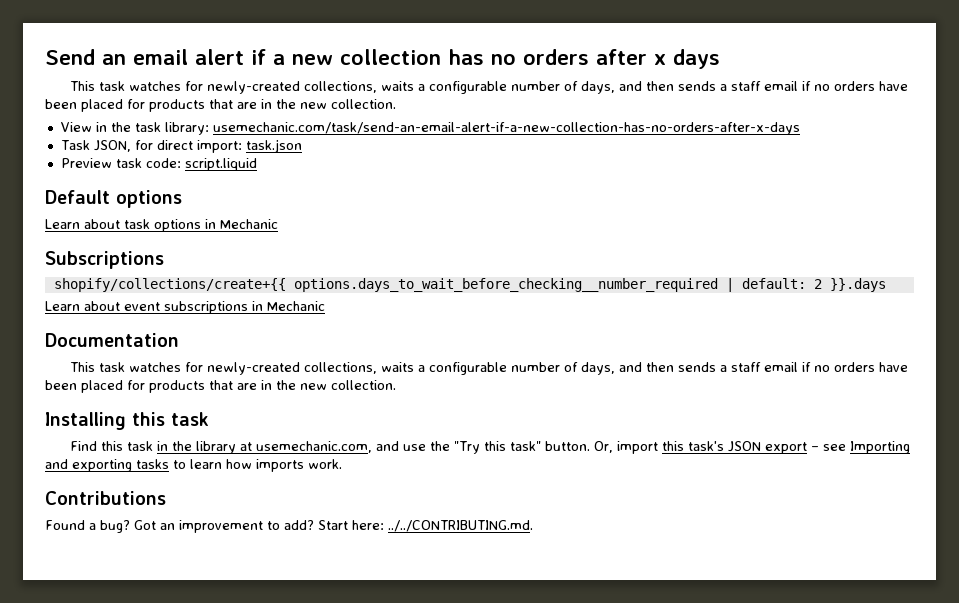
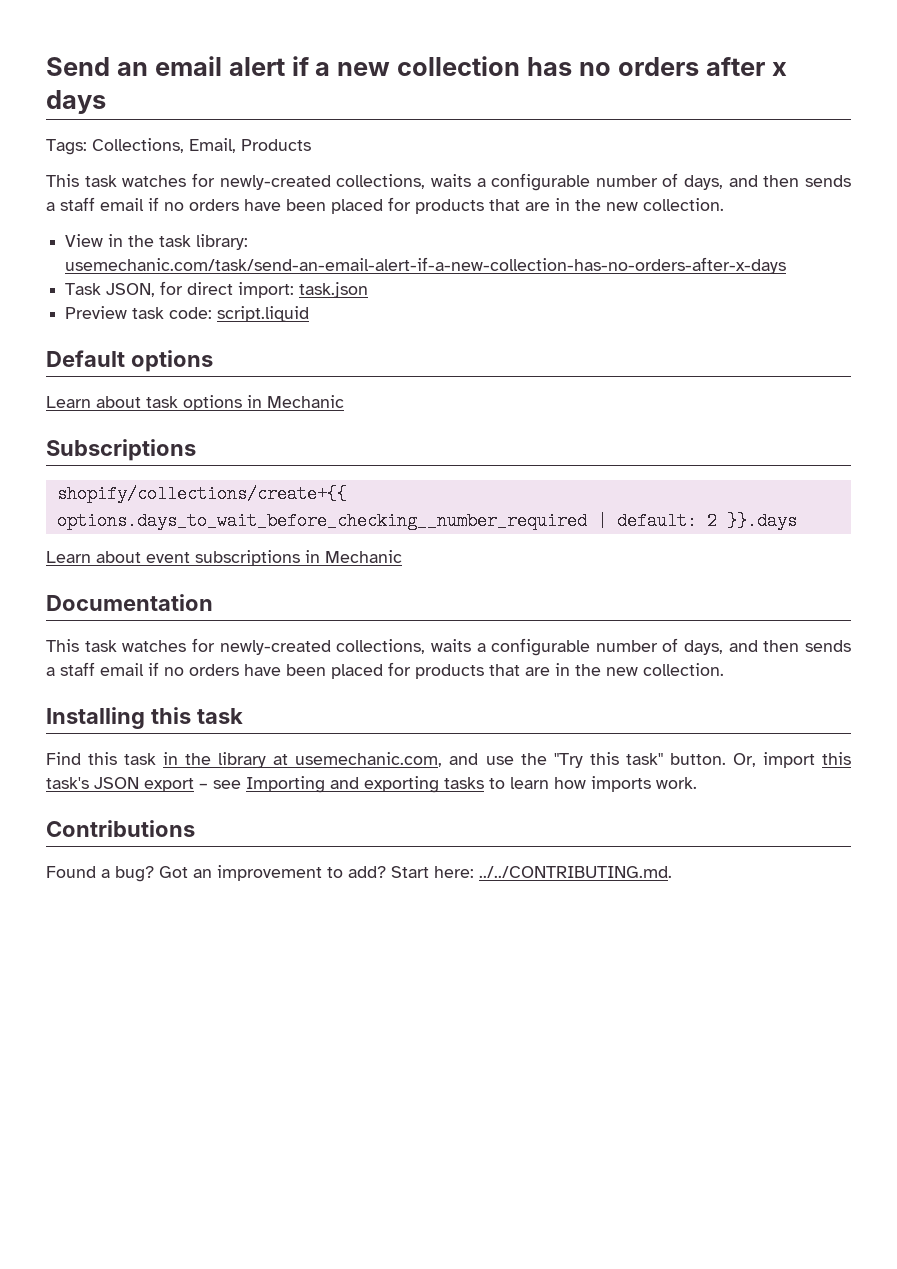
+ Tags: Collections, Email, Products

